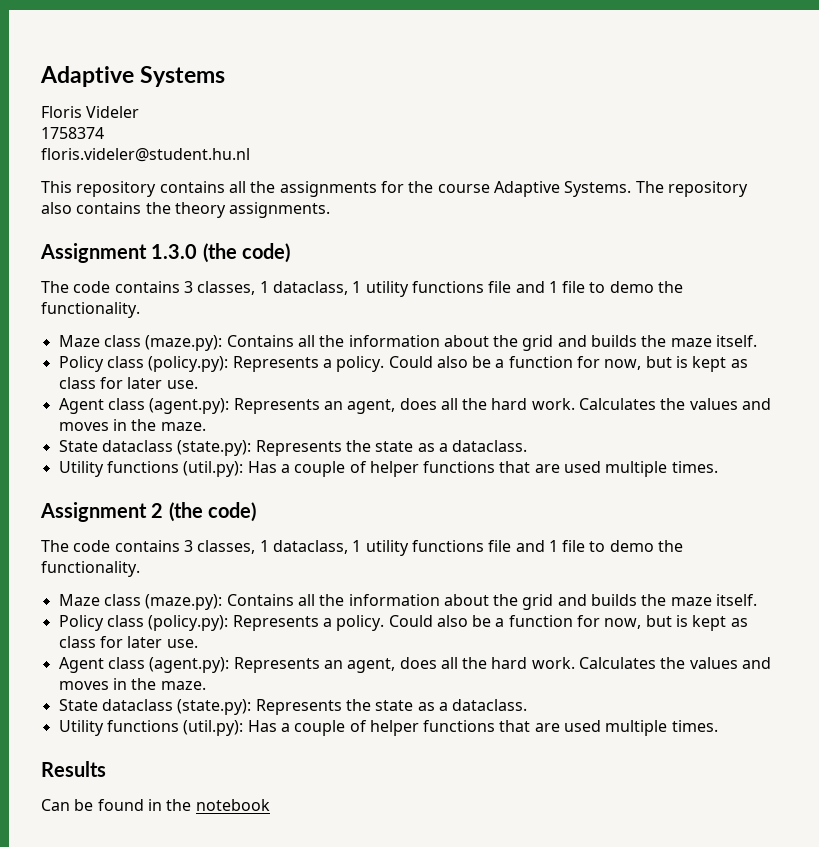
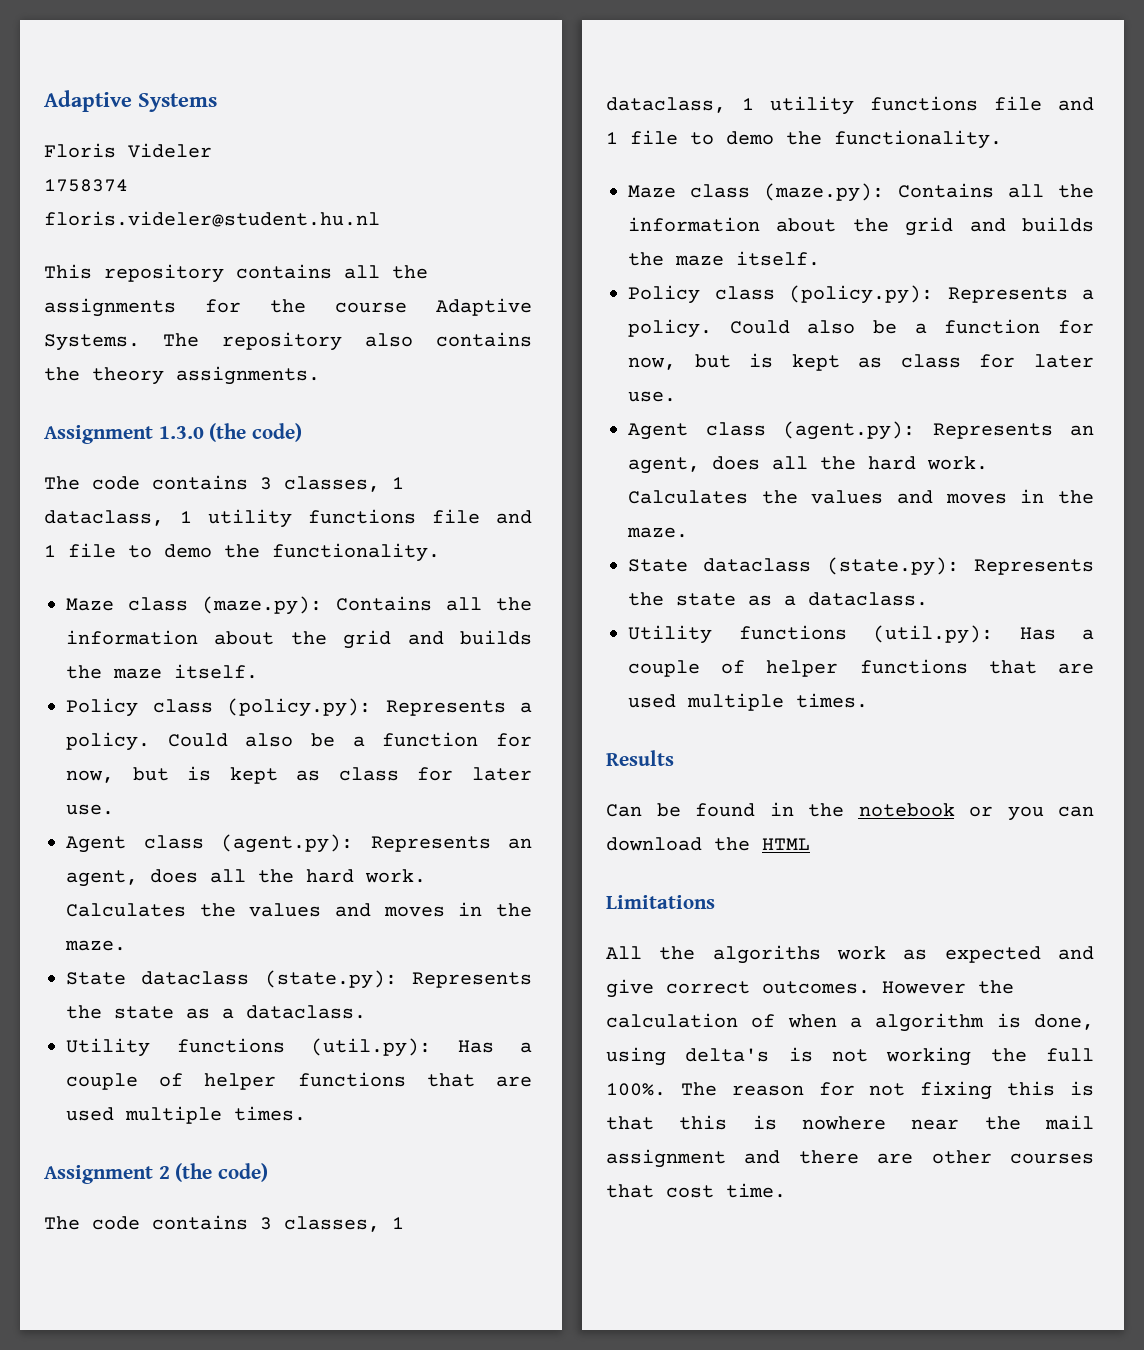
- Can be found in the notebook
+ Can be found in the notebook or you can download the HTML
+ Limitations
+ All the algoriths work as expected and give correct outcomes. However the calculation of when a algorithm is done, using delta's is not working the full 100%. The reason for not fixing this is that this is nowhere near the mail assignment and there are other courses that cost time.

